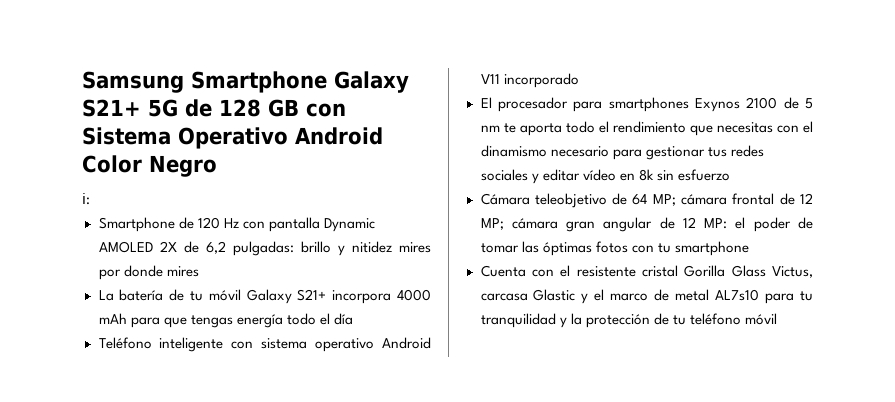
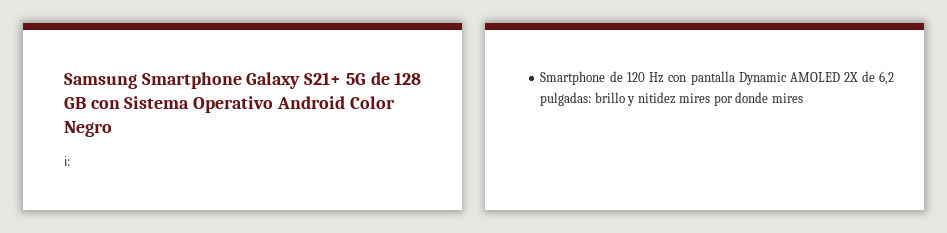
- La batería de tu móvil Galaxy S21+ incorpora 4000 mAh para que tengas energía todo el día
- Teléfono inteligente con sistema operativo Android V11 incorporado
- El procesador para smartphones Exynos 2100 de 5 nm te aporta todo el rendimiento que necesitas con el dinamismo necesario para gestionar tus redes sociales y editar vídeo en 8k sin esfuerzo
- Cámara teleobjetivo de 64 MP; cámara frontal de 12 MP; cámara gran angular de 12 MP: el poder de tomar las óptimas fotos con tu smartphone
- Cuenta con el resistente cristal Gorilla Glass Victus, carcasa Glastic y el marco de metal AL7s10 para tu tranquilidad y la protección de tu teléfono móvil

